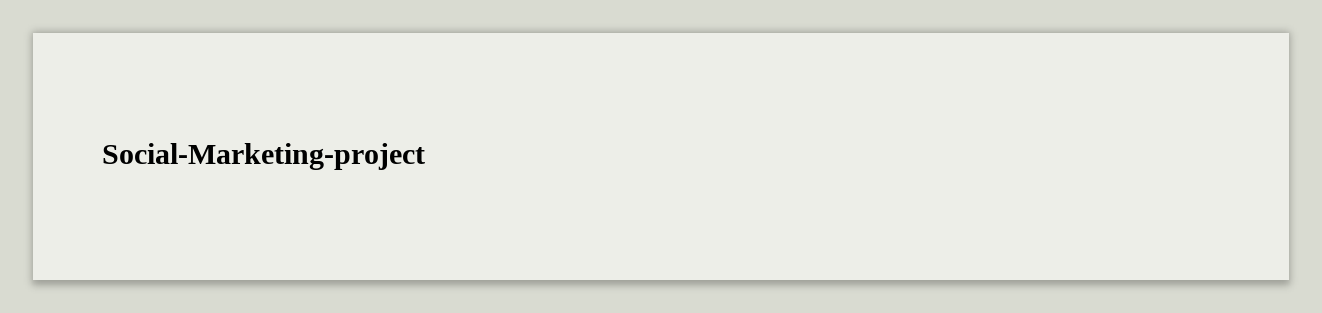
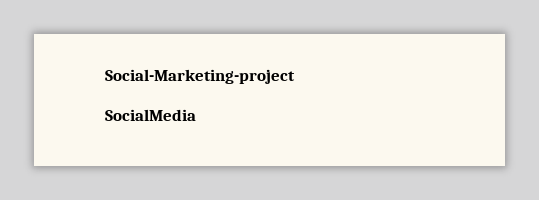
+ SocialMedia

